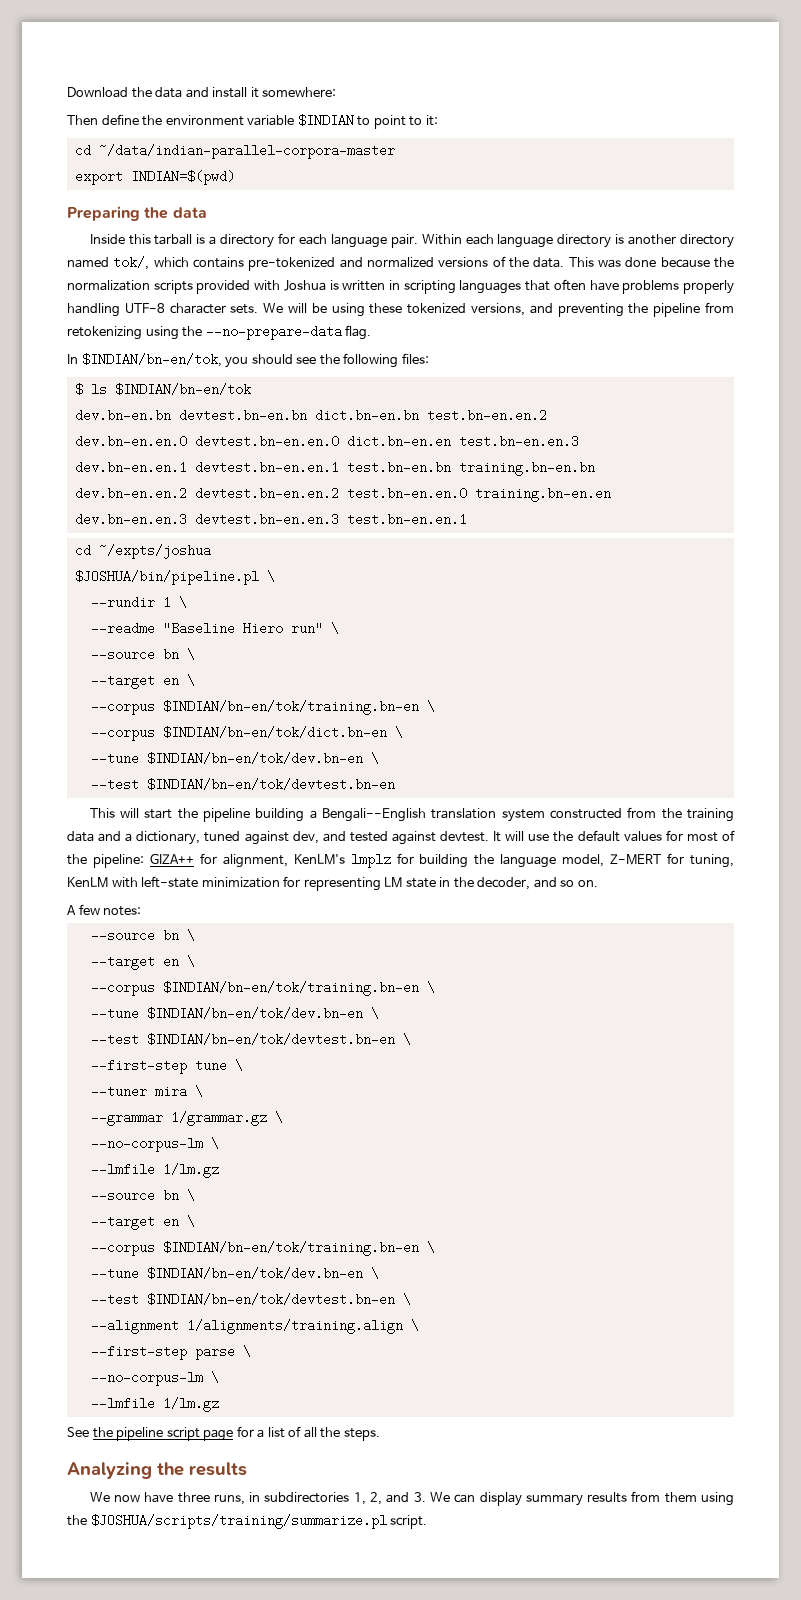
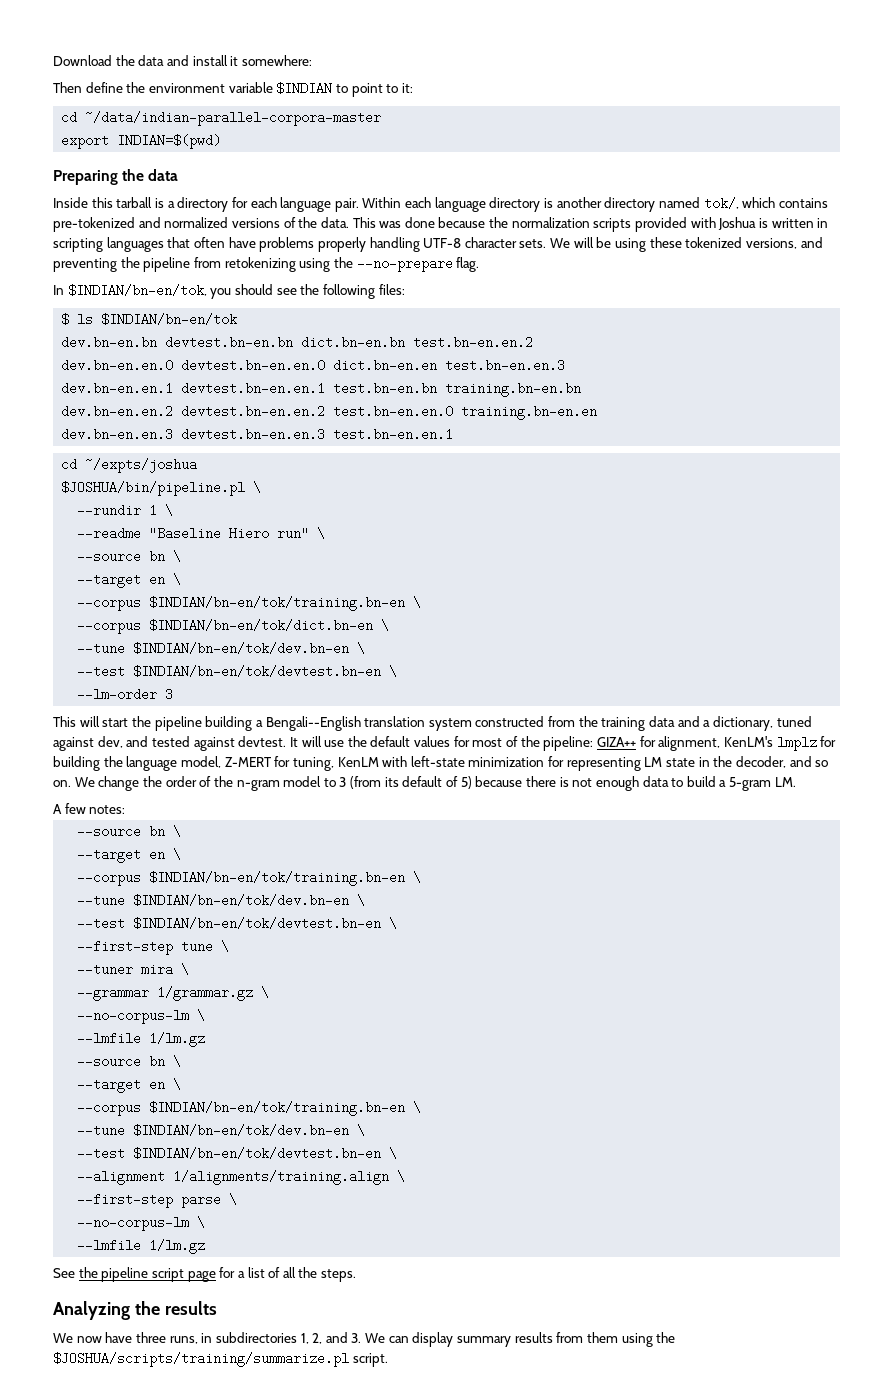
- We will be using these tokenized versions, and preventing the pipeline from retokenizing using the --no-prepare-data flag.
+ We will be using these tokenized versions, and preventing the pipeline from retokenizing using the --no-prepare flag.
  --corpus $INDIAN/bn-en/tok/dict.bn-en \
  --tune $INDIAN/bn-en/tok/dev.bn-en \
- --test $INDIAN/bn-en/tok/devtest.bn-en
+ --test $INDIAN/bn-en/tok/devtest.bn-en \
+ --lm-order 3
+ We change the order of the n-gram model to 3 (from its default of 5) because there is not enough data to build a 5-gram LM.

